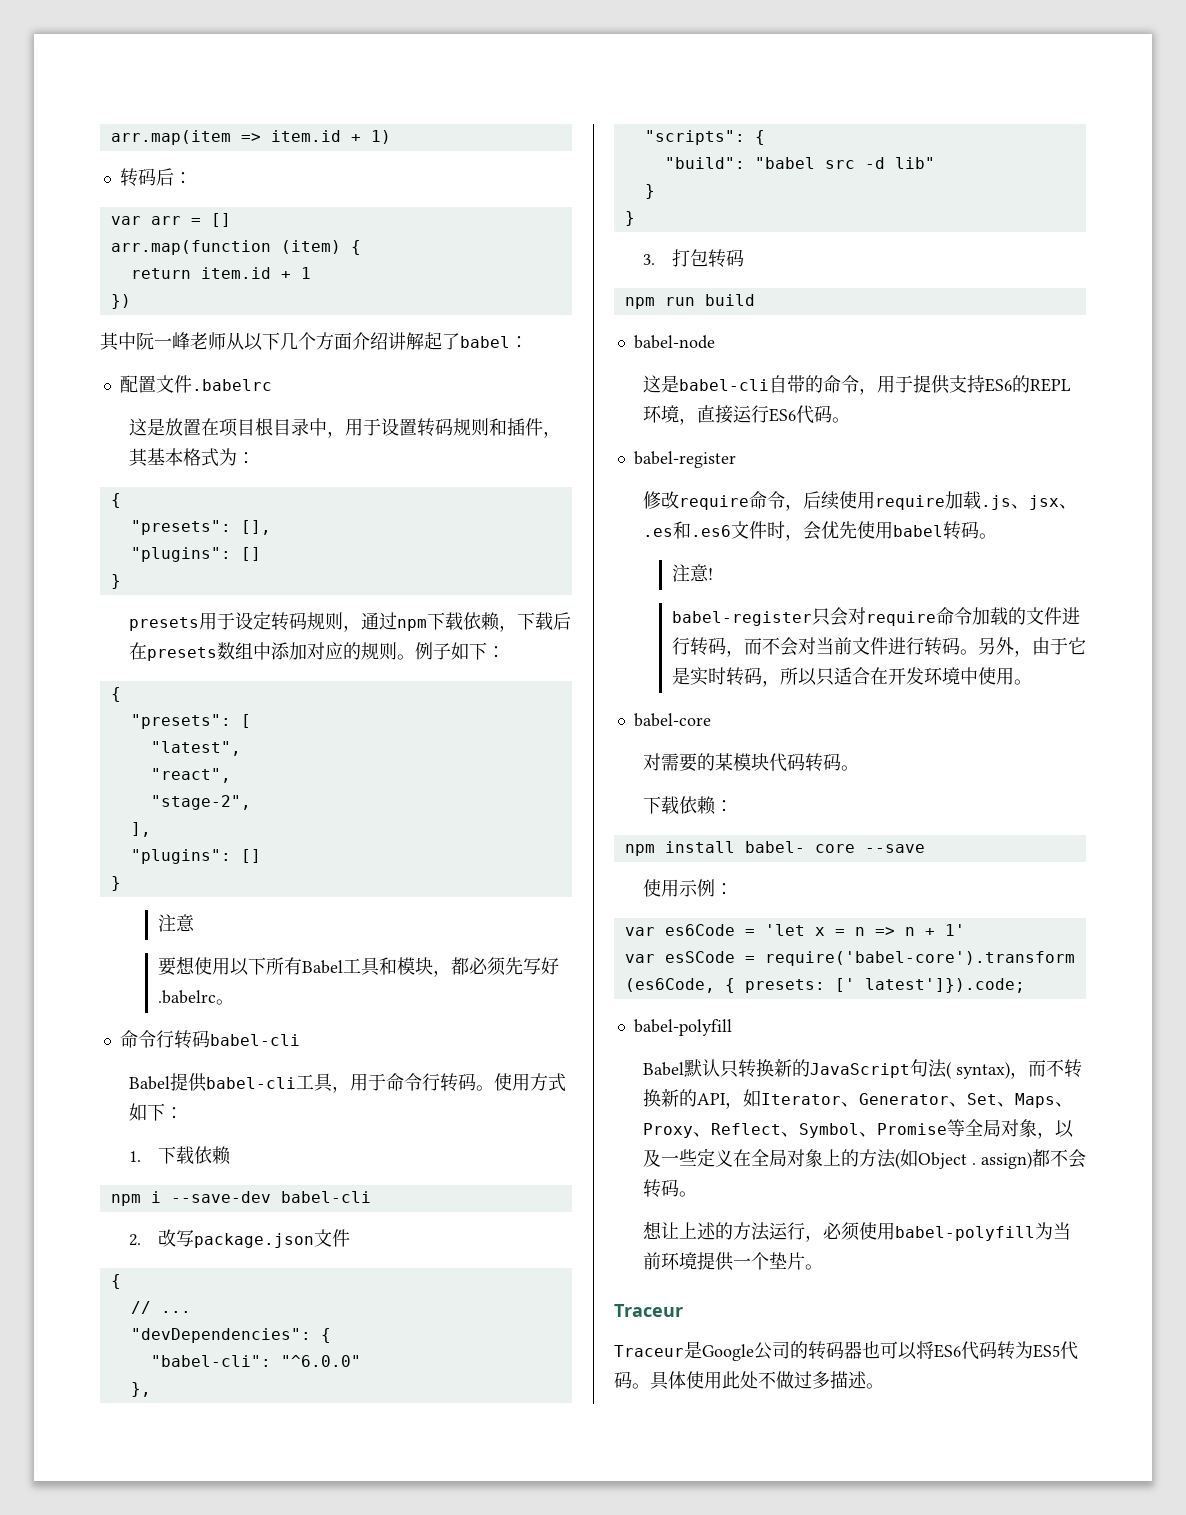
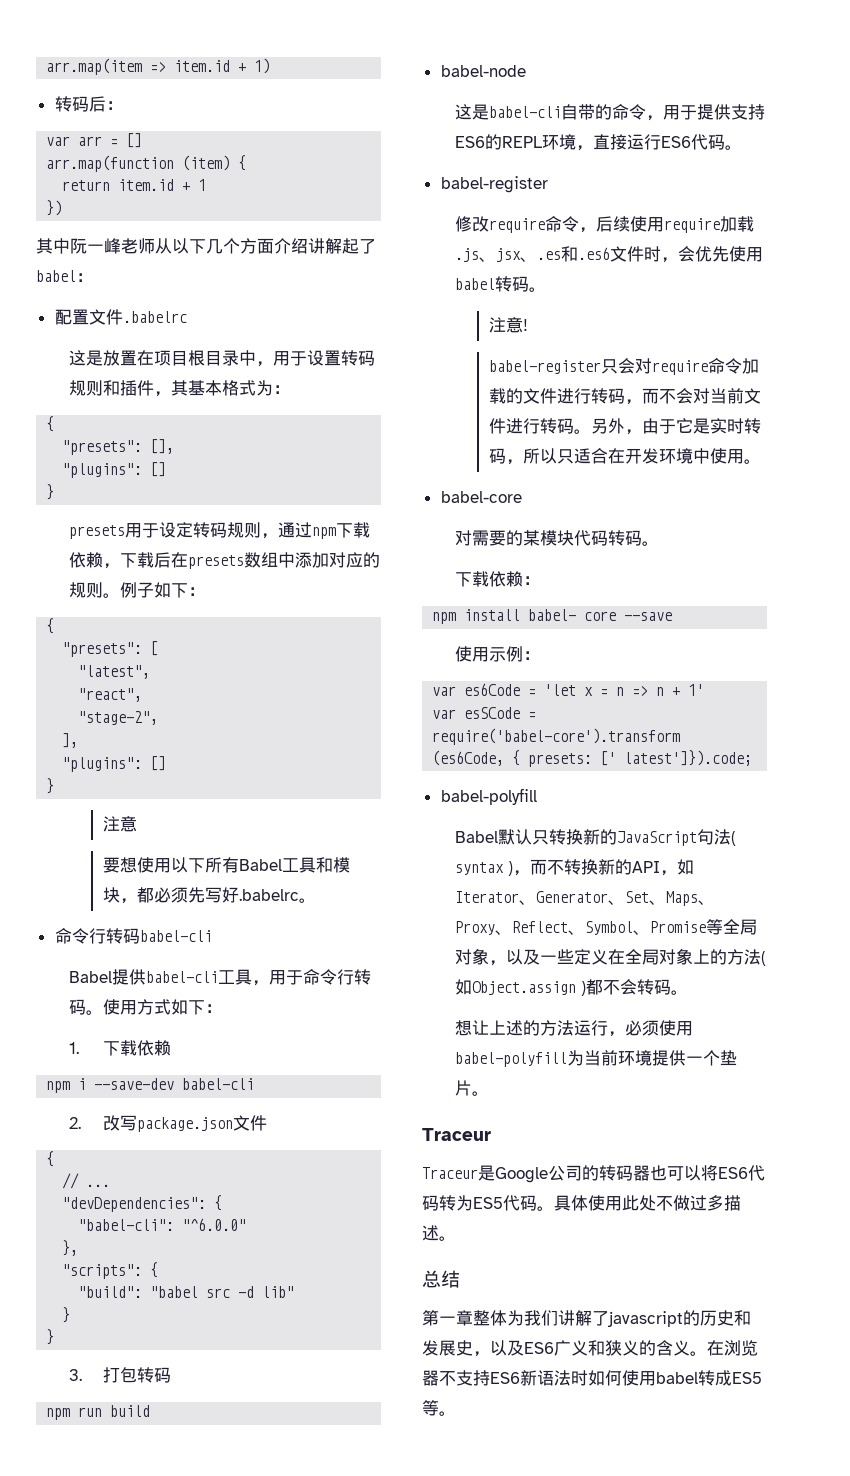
- Babel默认只转换新的JavaScript句法( syntax)，而不转换新的API，如Iterator、Generator、Set、Maps、Proxy、Reflect、Symbol、Promise等全局对象，以及一些定义在全局对象上的方法(如Object . assign)都不会转码。
+ Babel默认只转换新的JavaScript句法( syntax )，而不转换新的API，如Iterator、Generator、Set、Maps、Proxy、Reflect、Symbol、Promise等全局对象，以及一些定义在全局对象上的方法(如Object.assign )都不会转码。
+ 总结
+ 第一章整体为我们讲解了javascript的历史和发展史，以及ES6广义和狭义的含义。在浏览器不支持ES6新语法时如何使用babel转成ES5等。

